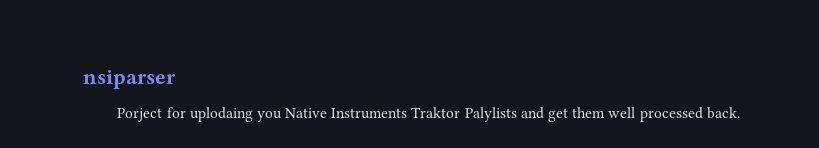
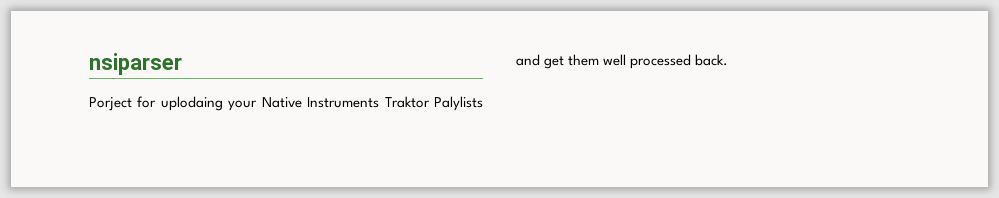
- Porject for uplodaing you Native Instruments Traktor Palylists and get them well processed back.
+ Porject for uplodaing your Native Instruments Traktor Palylists and get them well processed back.

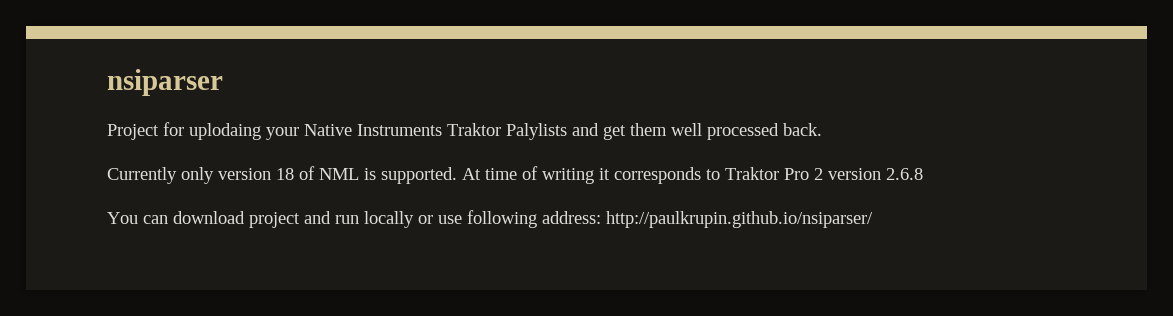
- Porject for uplodaing your Native Instruments Traktor Palylists and get them well processed back.
+ Project for uplodaing your Native Instruments Traktor Palylists and get them well processed back.
+ Currently only version 18 of NML is supported. At time of writing it corresponds to Traktor Pro 2 version 2.6.8
+ You can download project and run locally or use following address: http://paulkrupin.github.io/nsiparser/

